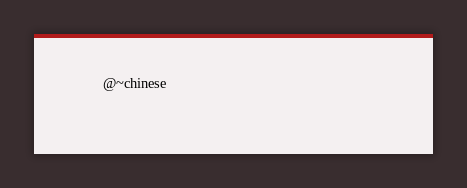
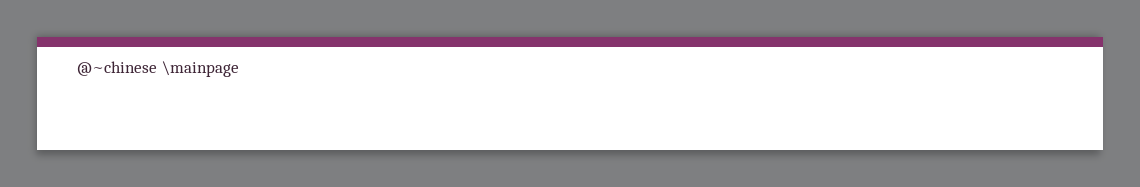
- @~chinese
+ @~chinese \mainpage

